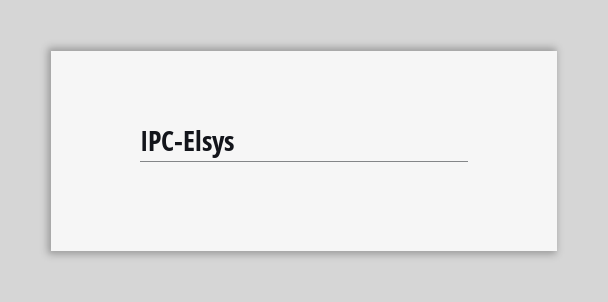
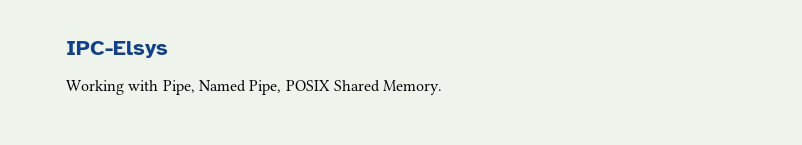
+ Working with Pipe, Named Pipe, POSIX Shared Memory.

